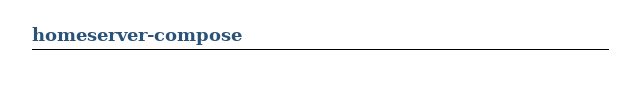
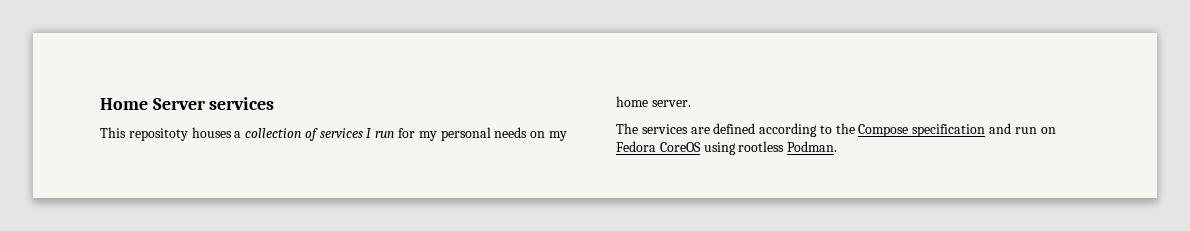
- homeserver-compose
+ Home Server services
+ This repositoty houses a collection of services I run for my personal needs on my home server.
+ The services are defined according to the Compose specification and run on Fedora CoreOS using rootless Podman.

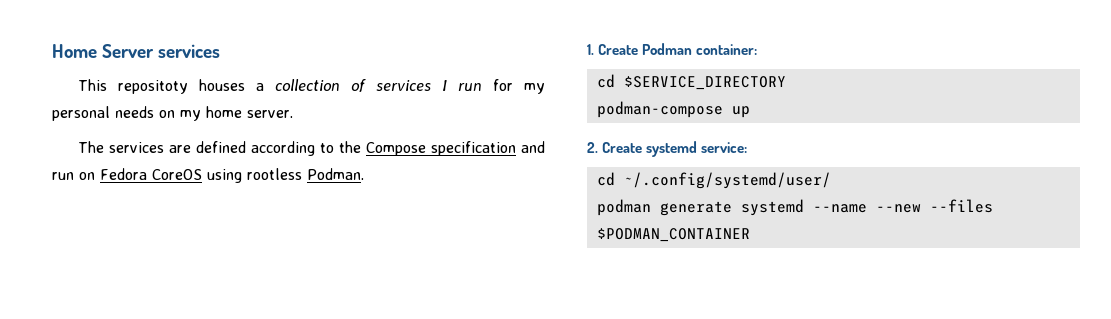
+ 1. Create Podman container:
+ cd $SERVICE_DIRECTORY
+ podman-compose up
+ 2. Create systemd service:
+ cd ~/.config/systemd/user/
+ podman generate systemd --name --new --files $PODMAN_CONTAINER

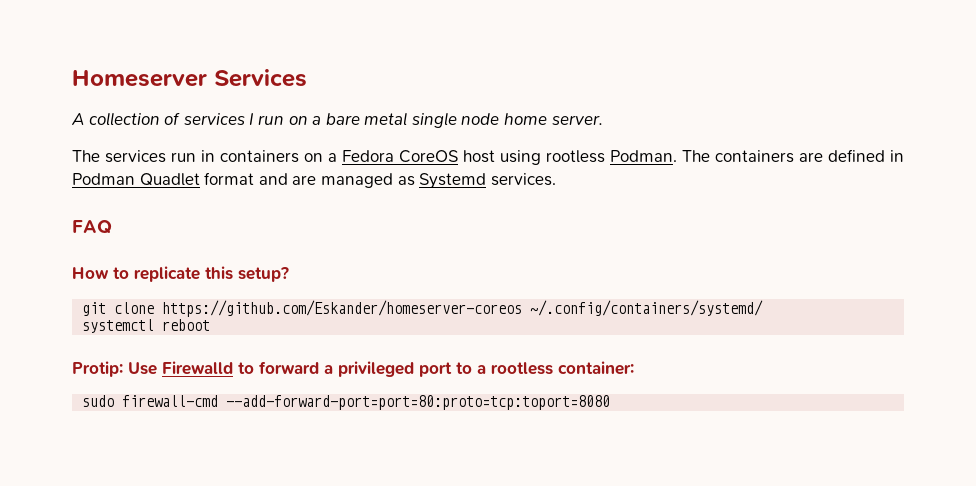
- Home Server services
- This repositoty houses a collection of services I run for my personal needs on my home server.
- The services are defined according to the Compose specification and run on Fedora CoreOS using rootless Podman.
- 1. Create Podman container:
- cd $SERVICE_DIRECTORY
- podman-compose up
- 2. Create systemd service:
- cd ~/.config/systemd/user/
- podman generate systemd --name --new --files $PODMAN_CONTAINER
+ Homeserver Services
+ A collection of services I run on a bare metal single node home server.
+ The services run in containers on a Fedora CoreOS host using rootless Podman. The containers are defined in Podman Quadlet format and are managed as Systemd services.
+ FAQ
+ How to replicate this setup?
+ git clone https://github.com/Eskander/homeserver-coreos ~/.config/containers/systemd/
+ systemctl reboot
+ Protip: Use Firewalld to forward a privileged port to a rootless container:
+ sudo firewall-cmd --add-forward-port=port=80:proto=tcp:toport=8080

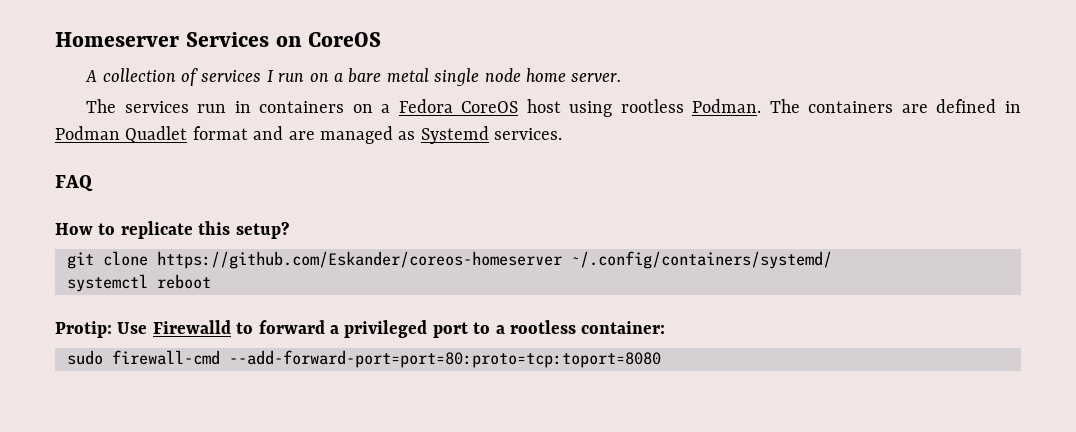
- Homeserver Services
+ Homeserver Services on CoreOS
- git clone https://github.com/Eskander/homeserver-coreos ~/.config/containers/systemd/
+ git clone https://github.com/Eskander/coreos-homeserver ~/.config/containers/systemd/

